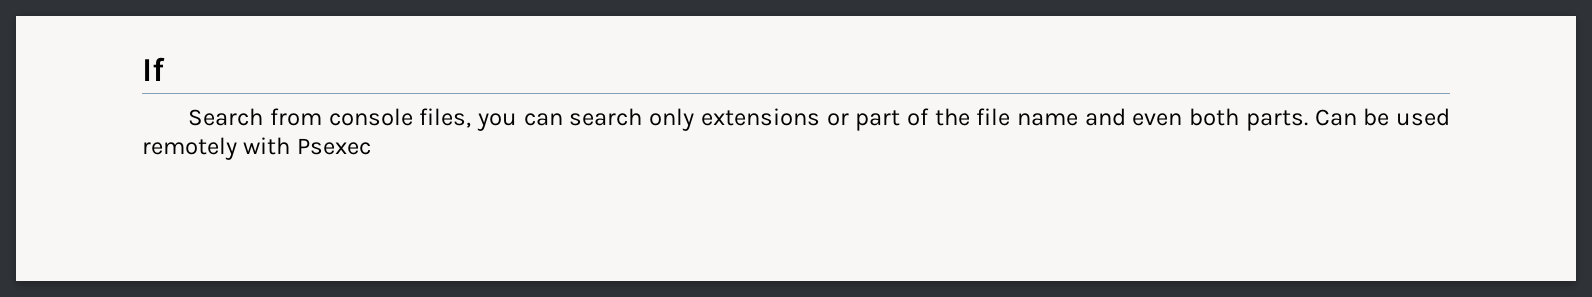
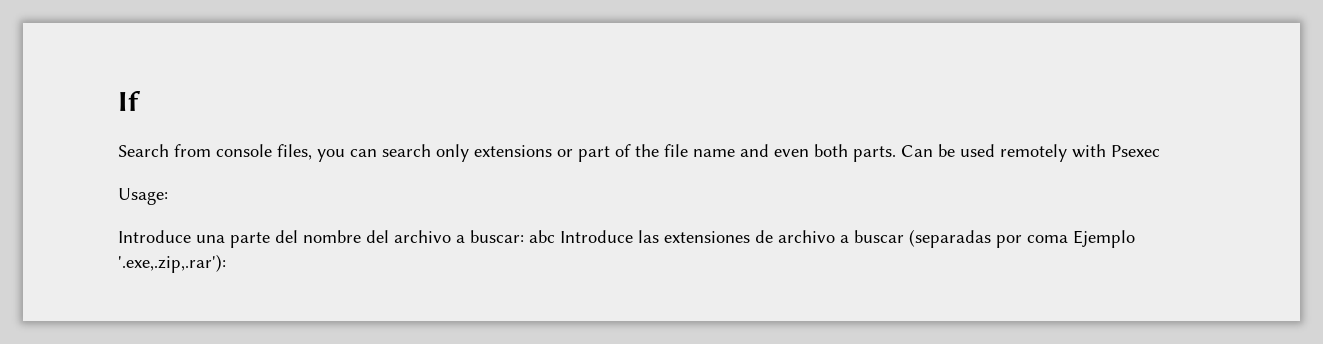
+ Usage:
+ Introduce una parte del nombre del archivo a buscar: abc Introduce las extensiones de archivo a buscar (separadas por coma Ejemplo '.exe,.zip,.rar'):

